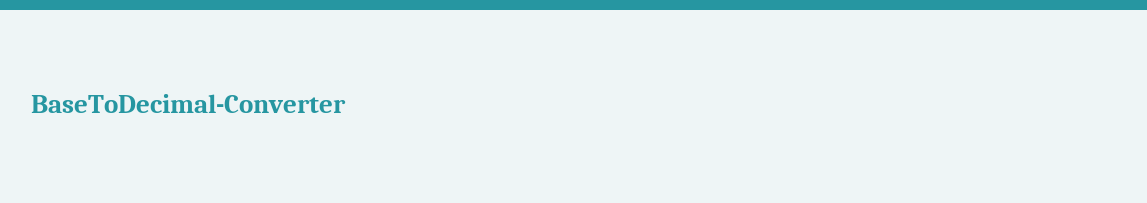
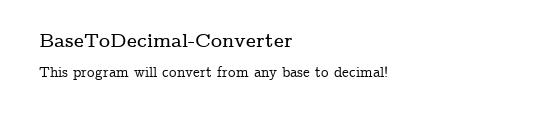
+ This program will convert from any base to decimal!

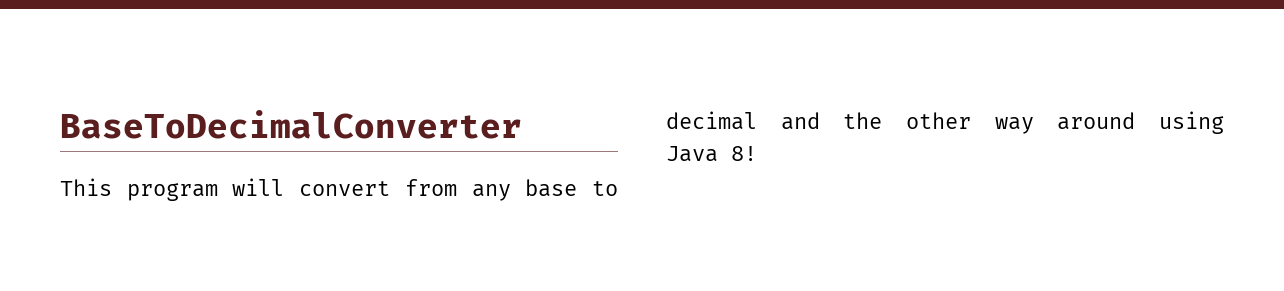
- BaseToDecimal-Converter
+ BaseToDecimalConverter
- This program will convert from any base to decimal!
+ This program will convert from any base to decimal and the other way around using Java 8!

